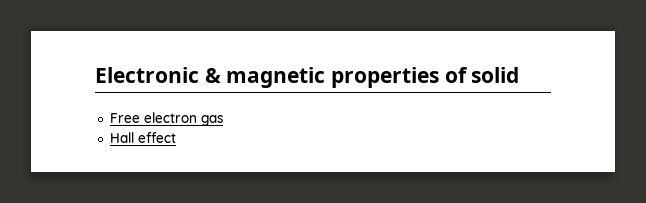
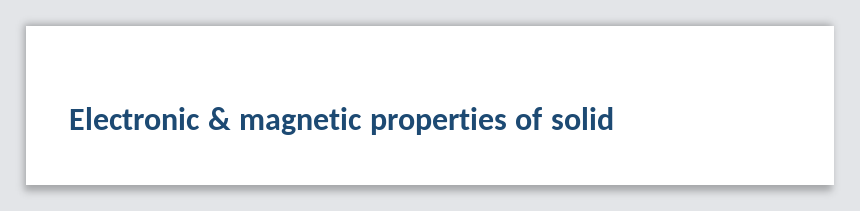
- Free electron gas
- Hall effect

